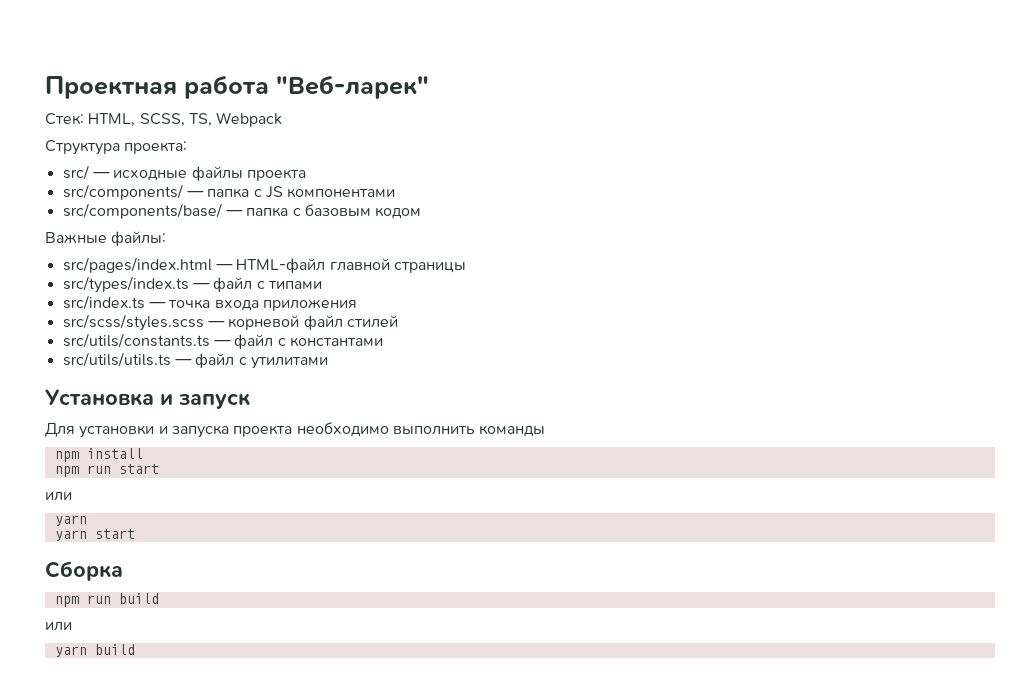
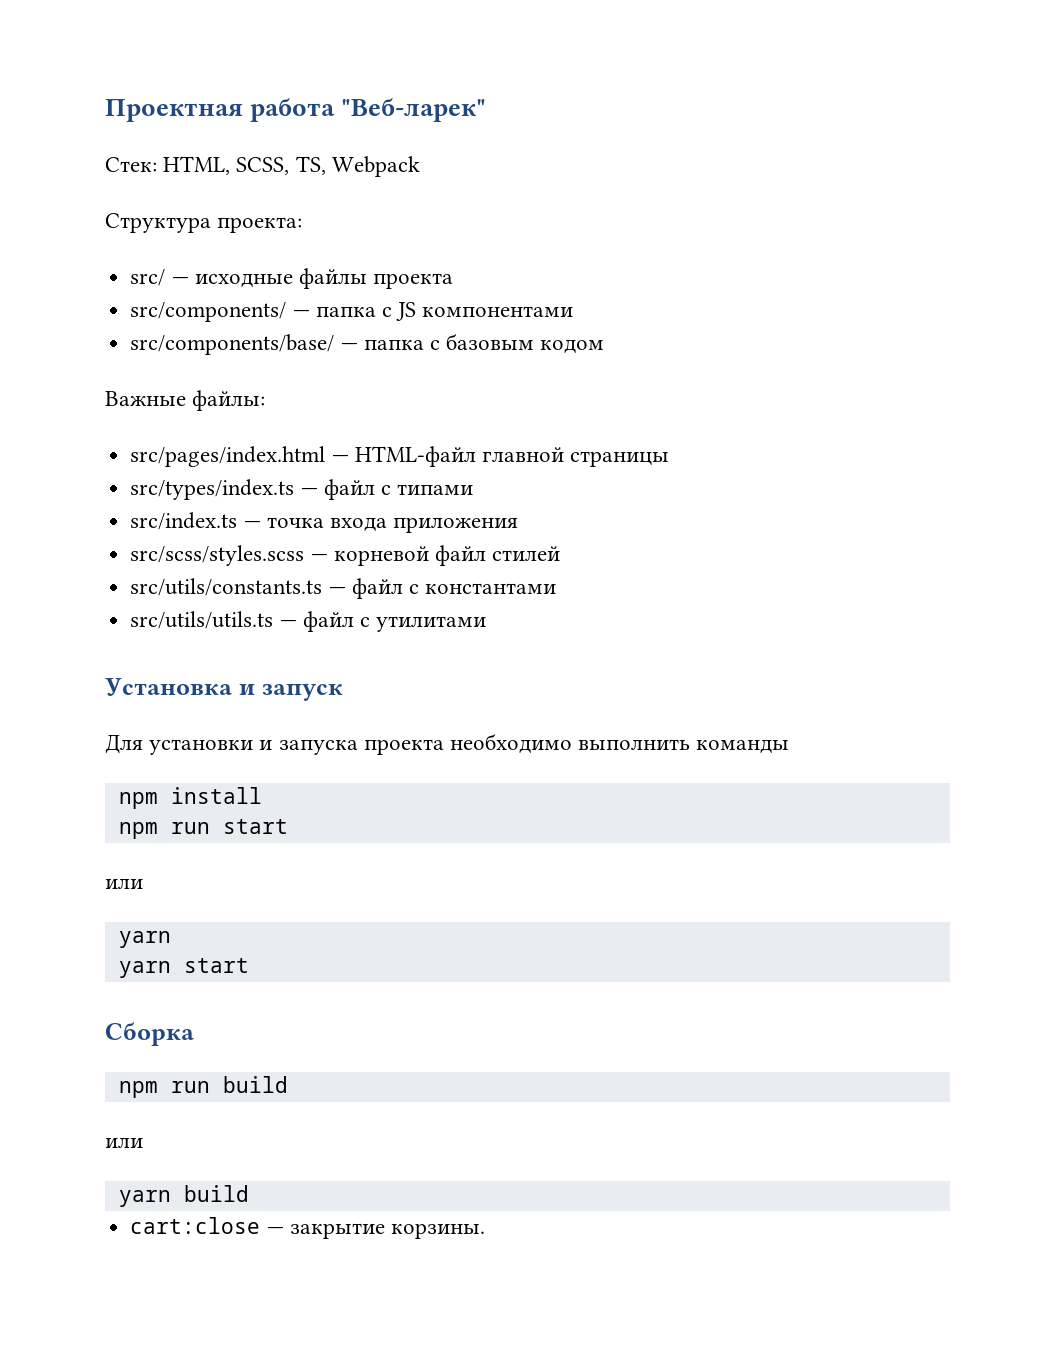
+ cart:close — закрытие корзины.

